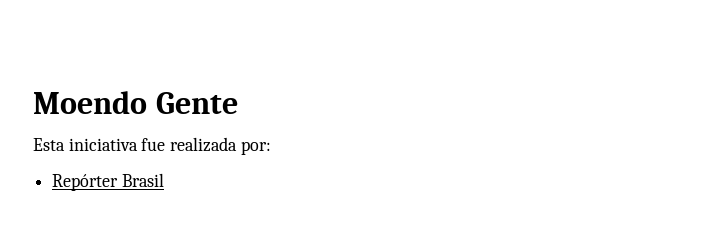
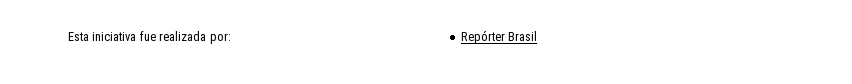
- Moendo Gente

